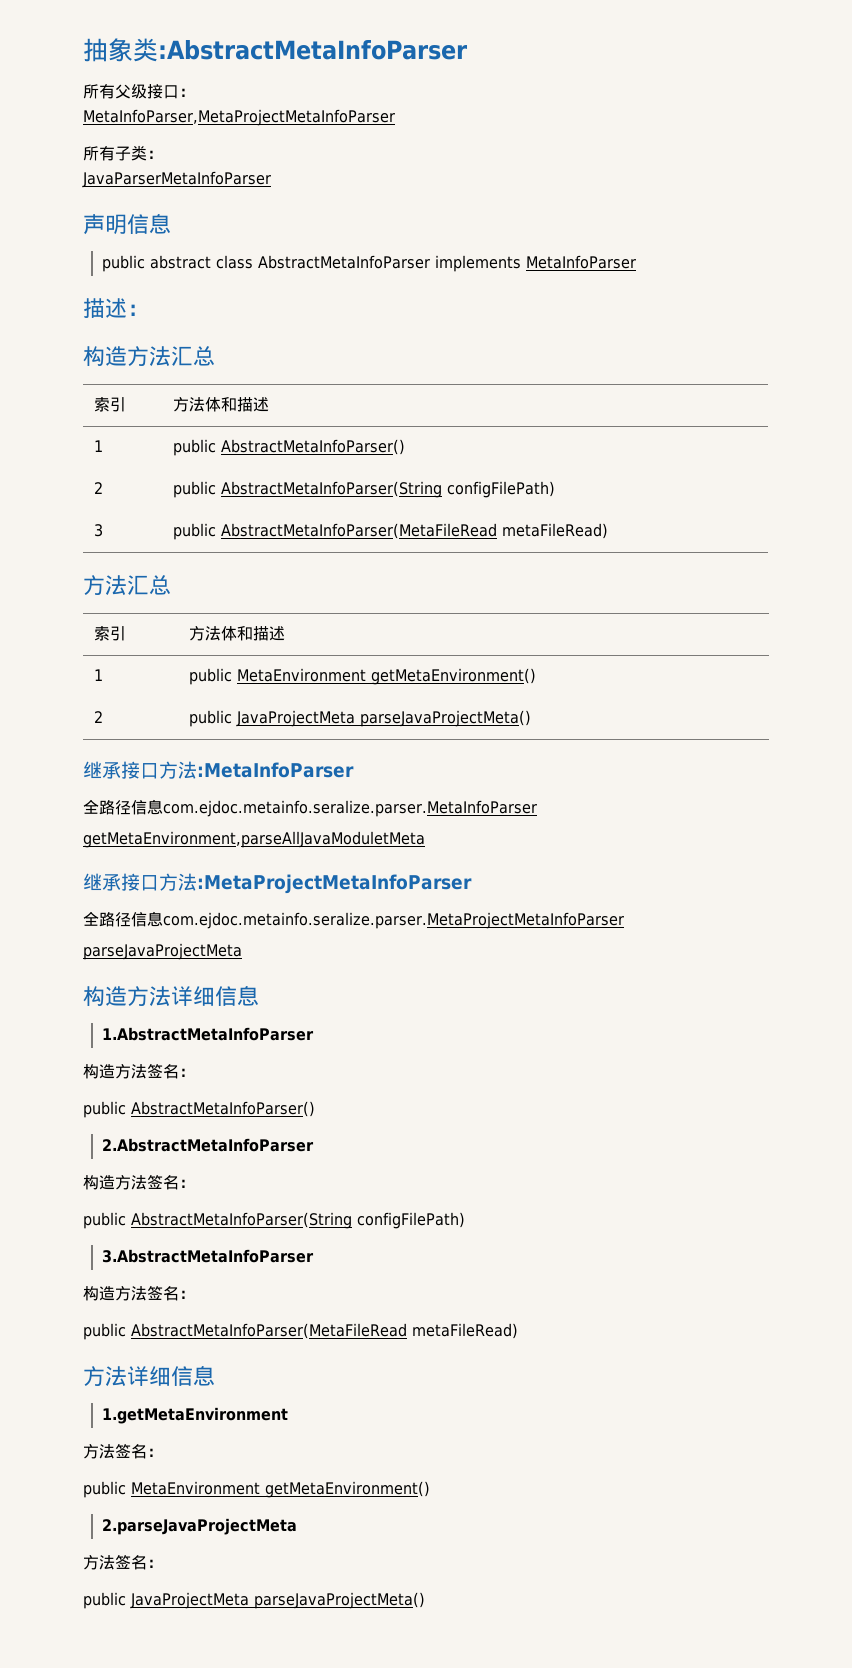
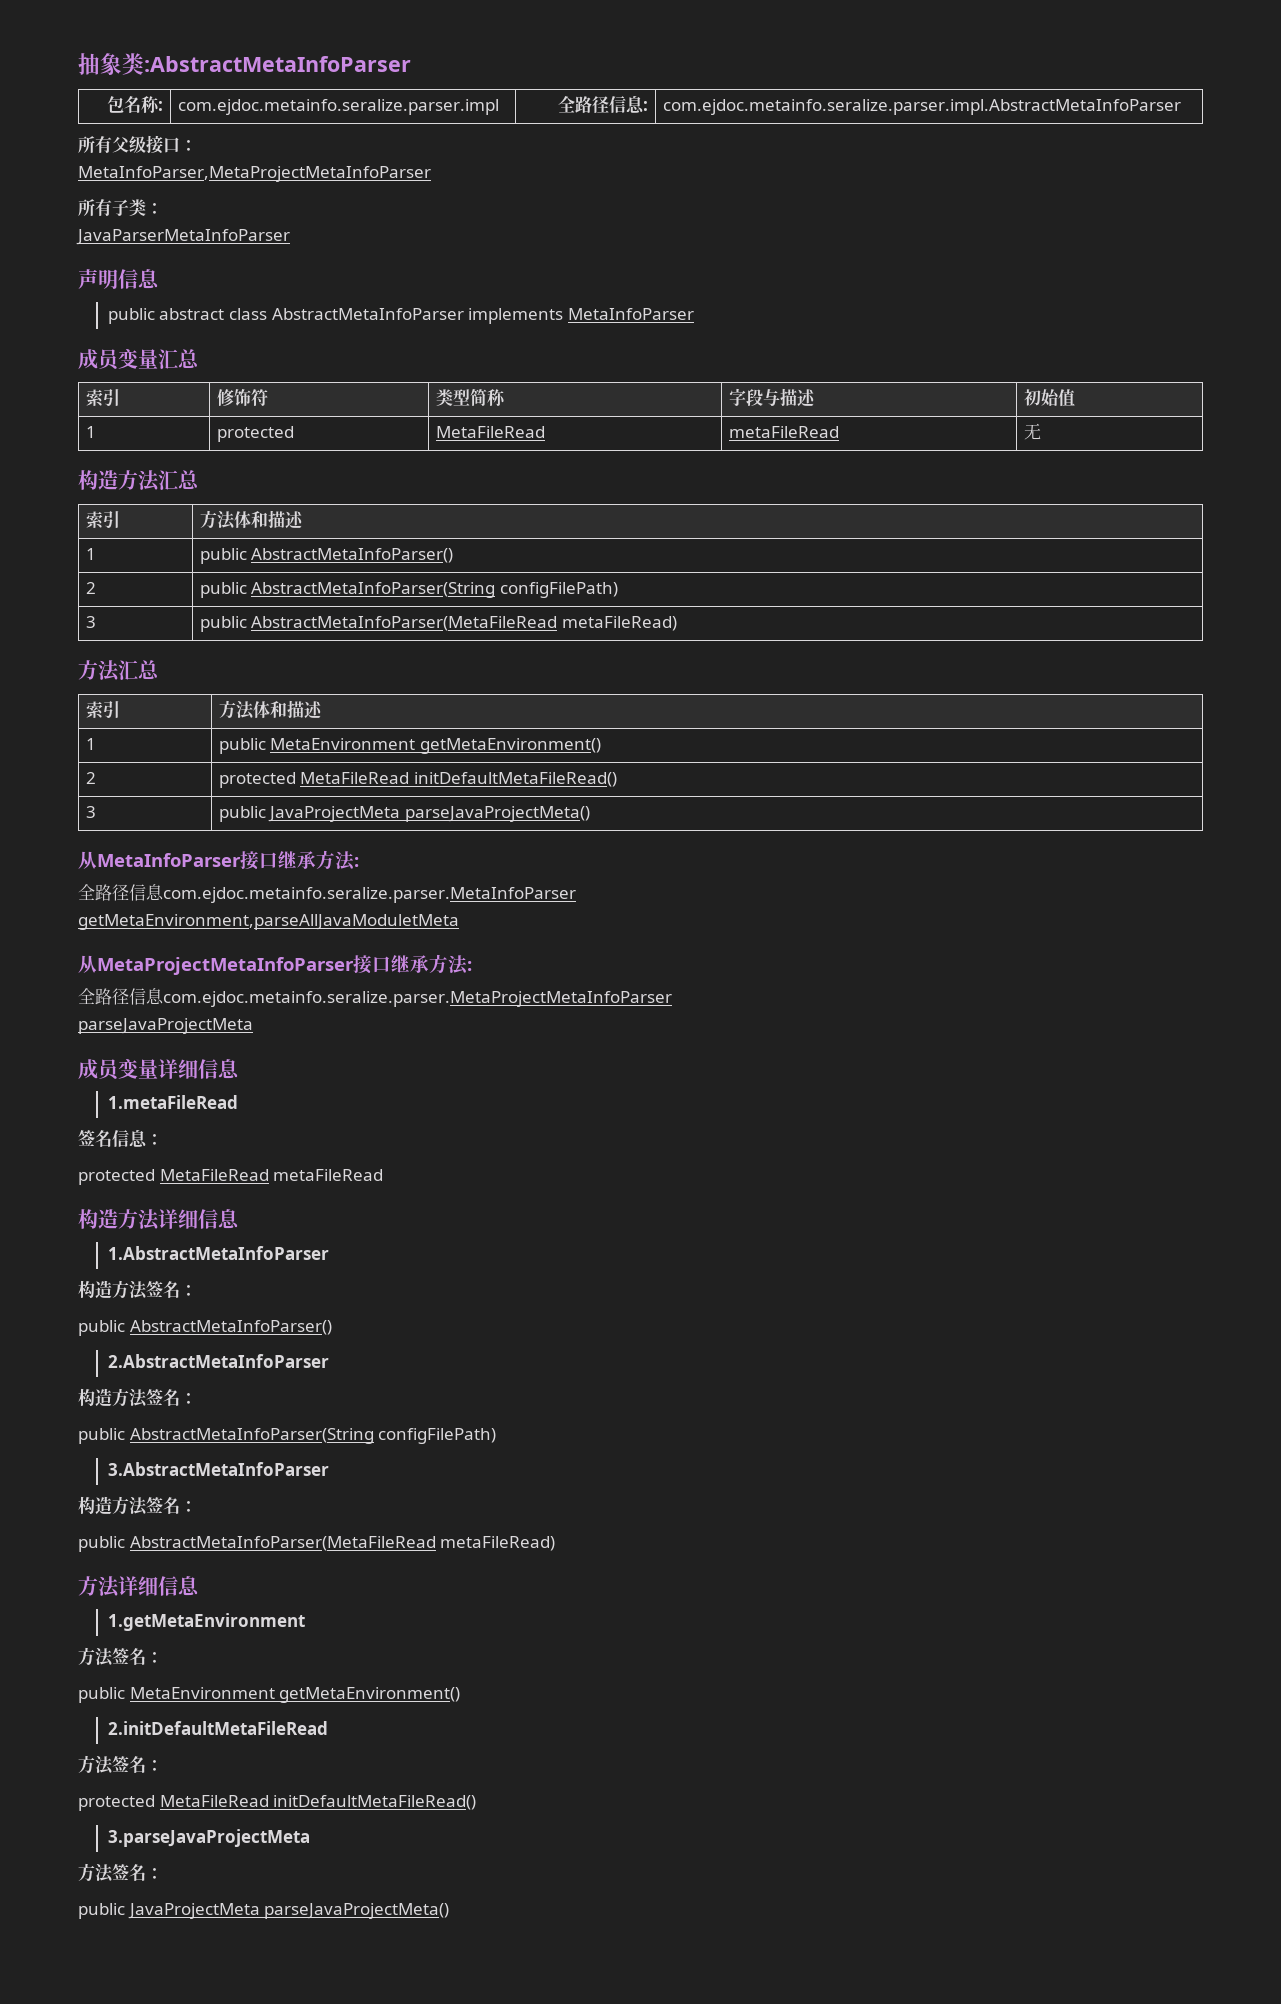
+ 包名称: | com.ejdoc.metainfo.seralize.parser.impl | 全路径信息: | com.ejdoc.metainfo.seralize.parser.impl.AbstractMetaInfoParser
- 描述：
+ 成员变量汇总
+ 索引 | 修饰符 | 类型简称 | 字段与描述 | 初始值
+ 1 | protected | MetaFileRead | metaFileRead | 无
- 2 | public JavaProjectMeta parseJavaProjectMeta()
+ 2 | protected MetaFileRead initDefaultMetaFileRead()
+ 3 | public JavaProjectMeta parseJavaProjectMeta()
- 继承接口方法:MetaInfoParser
+ 从MetaInfoParser接口继承方法:
- 继承接口方法:MetaProjectMetaInfoParser
+ 从MetaProjectMetaInfoParser接口继承方法:
+ 成员变量详细信息
+ 1.metaFileRead
+ 签名信息：
+ protected MetaFileRead metaFileRead
- 2.parseJavaProjectMeta
+ 2.initDefaultMetaFileRead
+ 方法签名：
+ protected MetaFileRead initDefaultMetaFileRead()
+ 3.parseJavaProjectMeta

